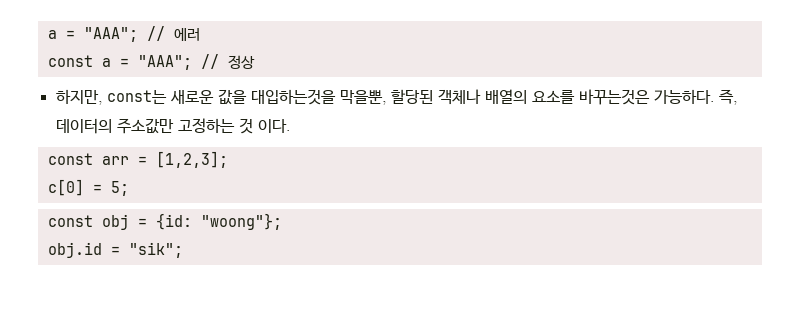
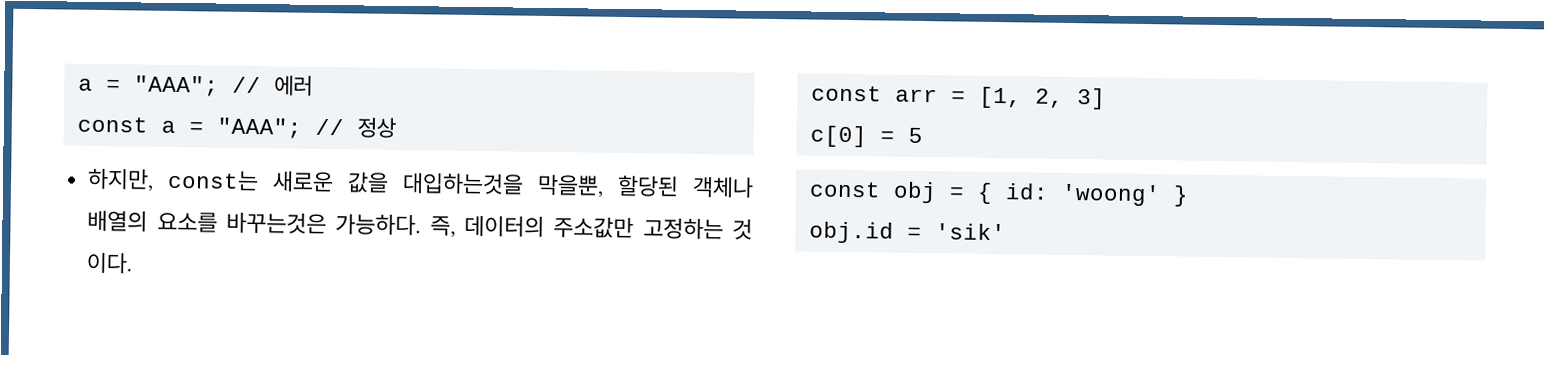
- const arr = [1,2,3];
+ const arr = [1, 2, 3]
- c[0] = 5;
+ c[0] = 5
- const obj = {id: "woong"};
+ const obj = { id: 'woong' }
- obj.id = "sik";
+ obj.id = 'sik'

